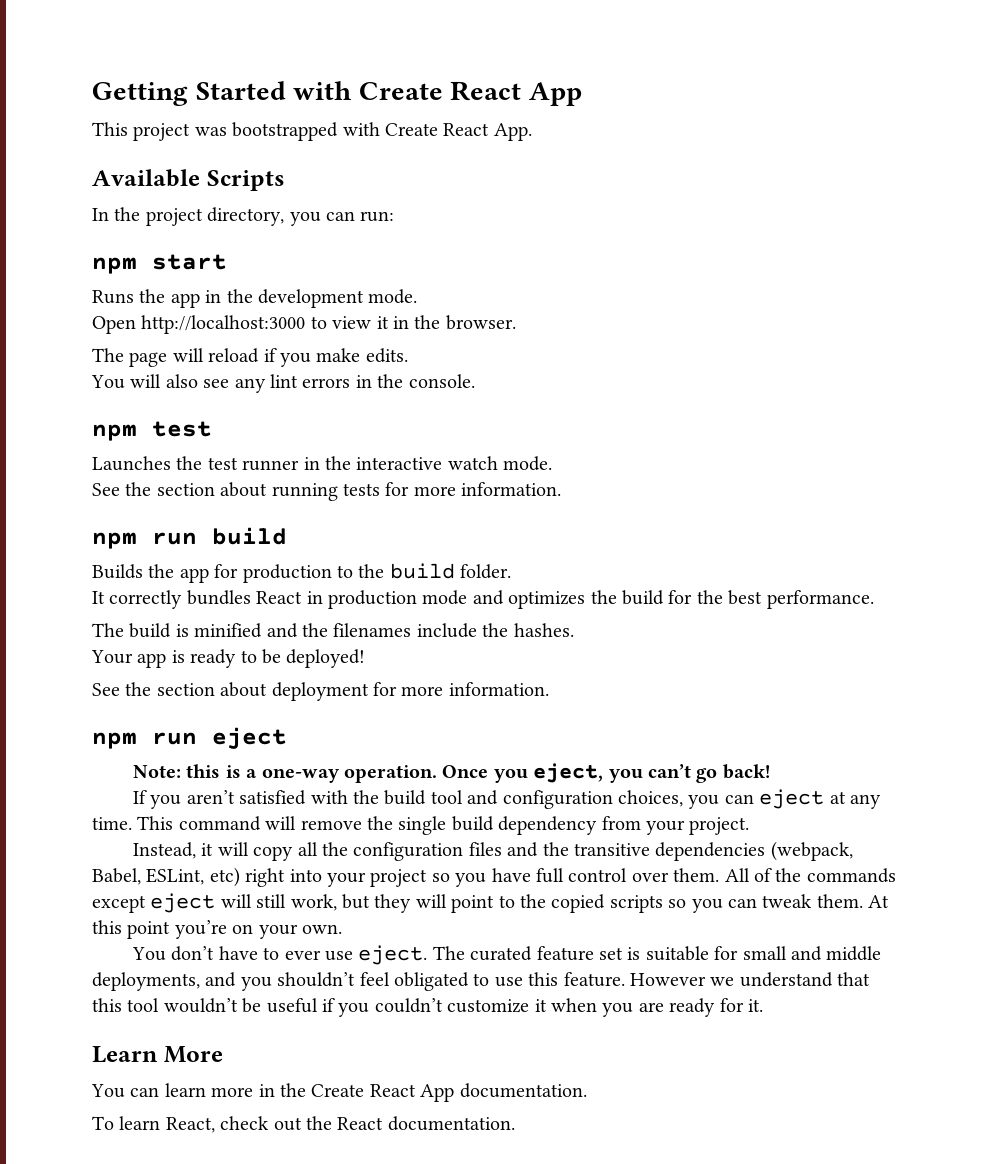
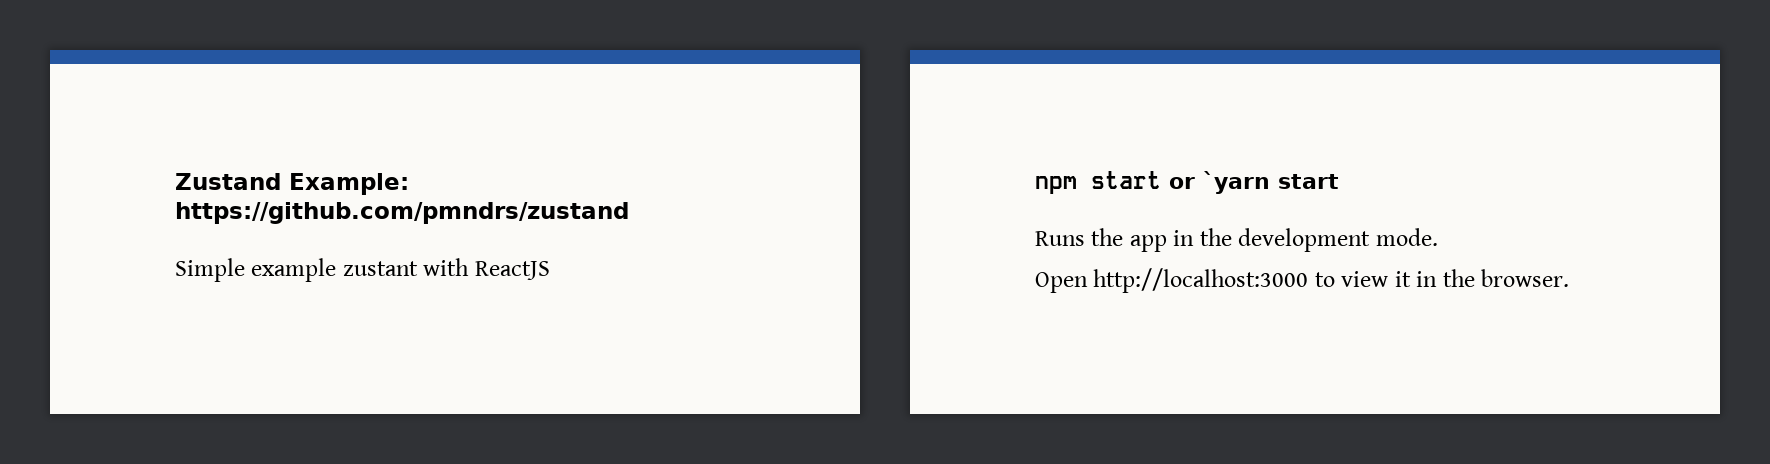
- Getting Started with Create React App
- This project was bootstrapped with Create React App.
- Available Scripts
- In the project directory, you can run:
+ Zustand Example: https://github.com/pmndrs/zustand
+ Simple example zustant with ReactJS
- npm start
+ npm start or `yarn start
- The page will reload if you make edits.
- You will also see any lint errors in the console.
- npm test
- Launches the test runner in the interactive watch mode.
- See the section about running tests for more information.
- npm run build
- Builds the app for production to the build folder.
- It correctly bundles React in production mode and optimizes the build for the best performance.
- The build is minified and the filenames include the hashes.
- Your app is ready to be deployed!
- See the section about deployment for more information.
- npm run eject
- Note: this is a one-way operation. Once you eject, you can’t go back!
- If you aren’t satisfied with the build tool and configuration choices, you can eject at any time. This command will remove the single build dependency from your project.
- Instead, it will copy all the configuration files and the transitive dependencies (webpack, Babel, ESLint, etc) right into your project so you have full control over them. All of the commands except eject will still work, but they will point to the copied scripts so you can tweak them. At this point you’re on your own.
- You don’t have to ever use eject. The curated feature set is suitable for small and middle deployments, and you shouldn’t feel obligated to use this feature. However we understand that this tool wouldn’t be useful if you couldn’t customize it when you are ready for it.
- Learn More
- You can learn more in the Create React App documentation.
- To learn React, check out the React documentation.

